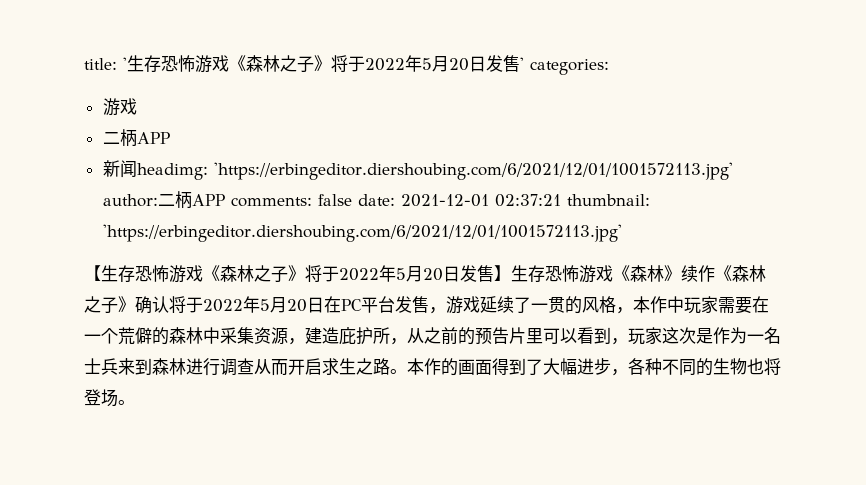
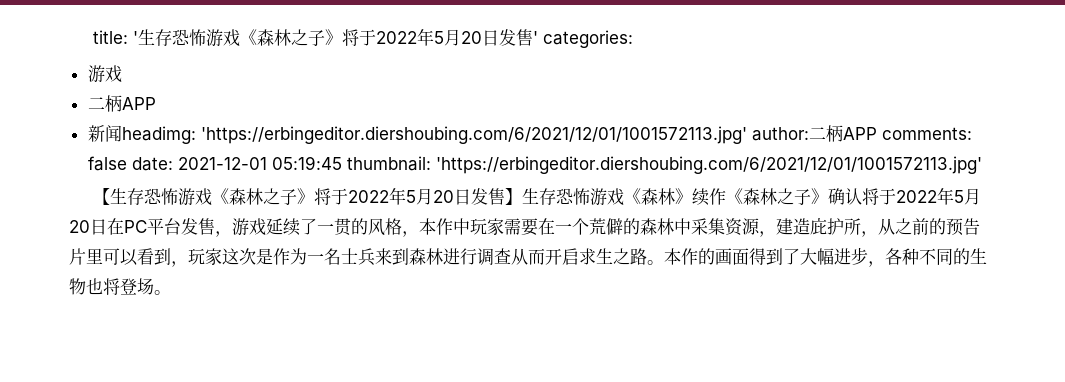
- 新闻headimg: 'https://erbingeditor.diershoubing.com/6/2021/12/01/1001572113.jpg' author:二柄APP comments: false date: 2021-12-01 02:37:21 thumbnail: 'https://erbingeditor.diershoubing.com/6/2021/12/01/1001572113.jpg'
+ 新闻headimg: 'https://erbingeditor.diershoubing.com/6/2021/12/01/1001572113.jpg' author:二柄APP comments: false date: 2021-12-01 05:19:45 thumbnail: 'https://erbingeditor.diershoubing.com/6/2021/12/01/1001572113.jpg'

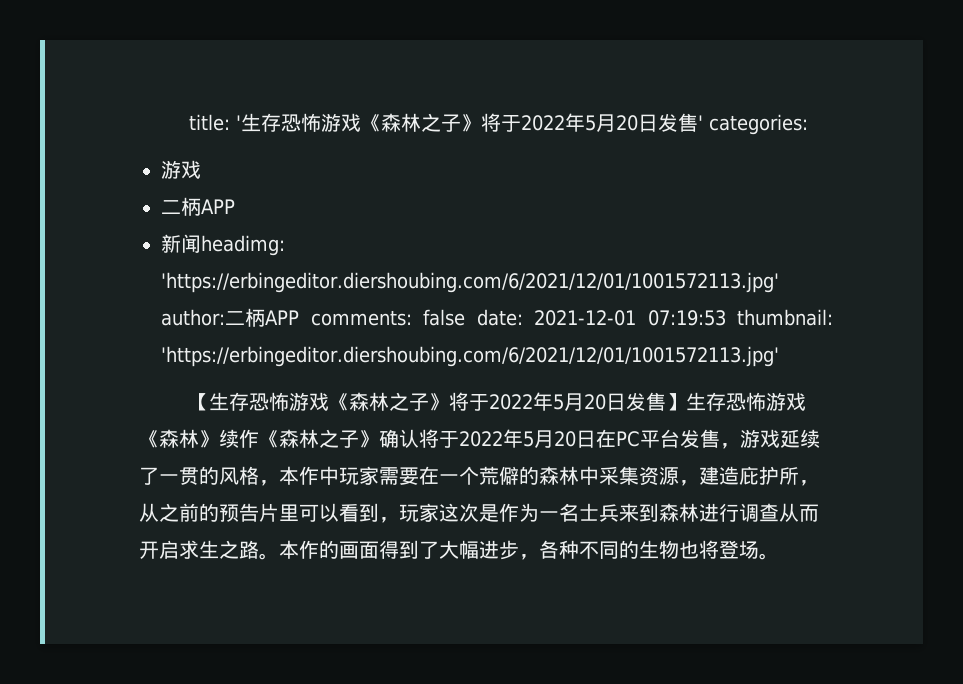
- 新闻headimg: 'https://erbingeditor.diershoubing.com/6/2021/12/01/1001572113.jpg' author:二柄APP comments: false date: 2021-12-01 05:19:45 thumbnail: 'https://erbingeditor.diershoubing.com/6/2021/12/01/1001572113.jpg'
+ 新闻headimg: 'https://erbingeditor.diershoubing.com/6/2021/12/01/1001572113.jpg' author:二柄APP comments: false date: 2021-12-01 07:19:53 thumbnail: 'https://erbingeditor.diershoubing.com/6/2021/12/01/1001572113.jpg'

